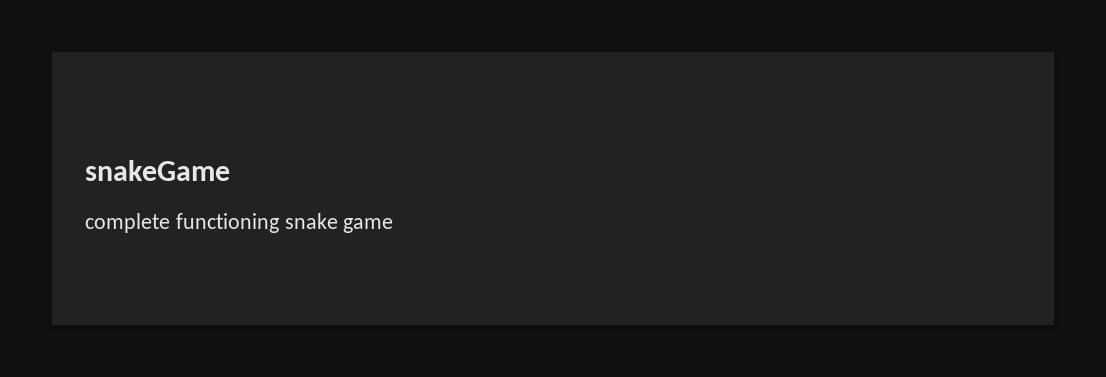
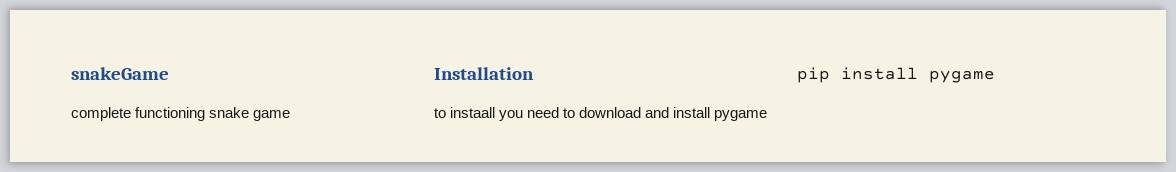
+ Installation
+ to instaall you need to download and install pygame pip install pygame

